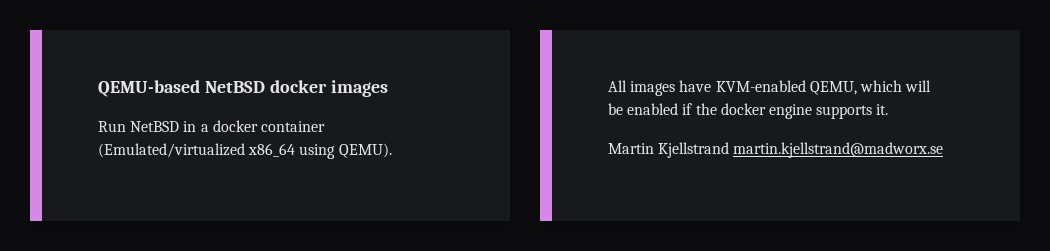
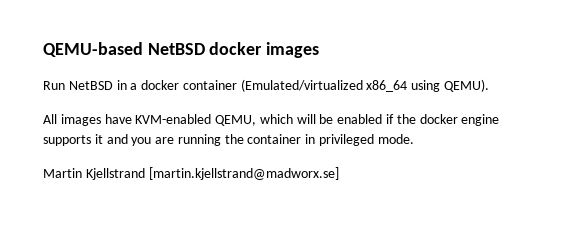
- All images have KVM-enabled QEMU, which will be enabled if the docker engine supports it.
+ All images have KVM-enabled QEMU, which will be enabled if the docker engine supports it and you are running the container in privileged mode.
- Martin Kjellstrand martin.kjellstrand@madworx.se
+ Martin Kjellstrand [martin.kjellstrand@madworx.se]

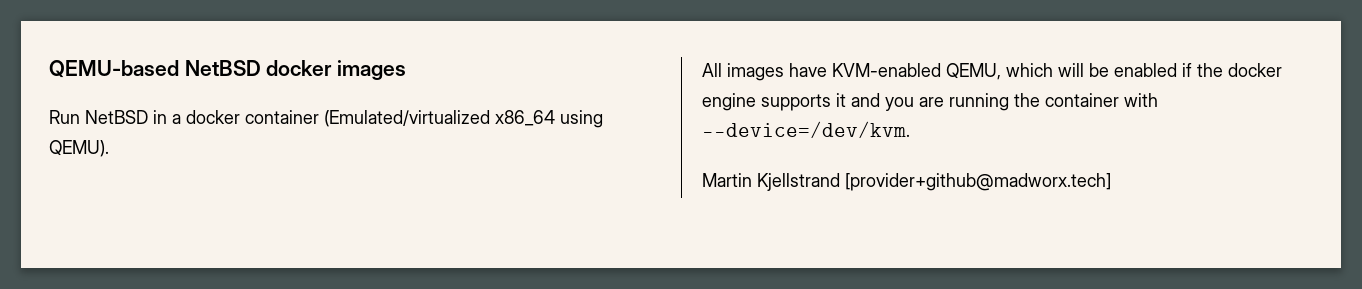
- All images have KVM-enabled QEMU, which will be enabled if the docker engine supports it and you are running the container in privileged mode.
+ All images have KVM-enabled QEMU, which will be enabled if the docker engine supports it and you are running the container with --device=/dev/kvm.
- Martin Kjellstrand [martin.kjellstrand@madworx.se]
+ Martin Kjellstrand [provider+github@madworx.tech]

